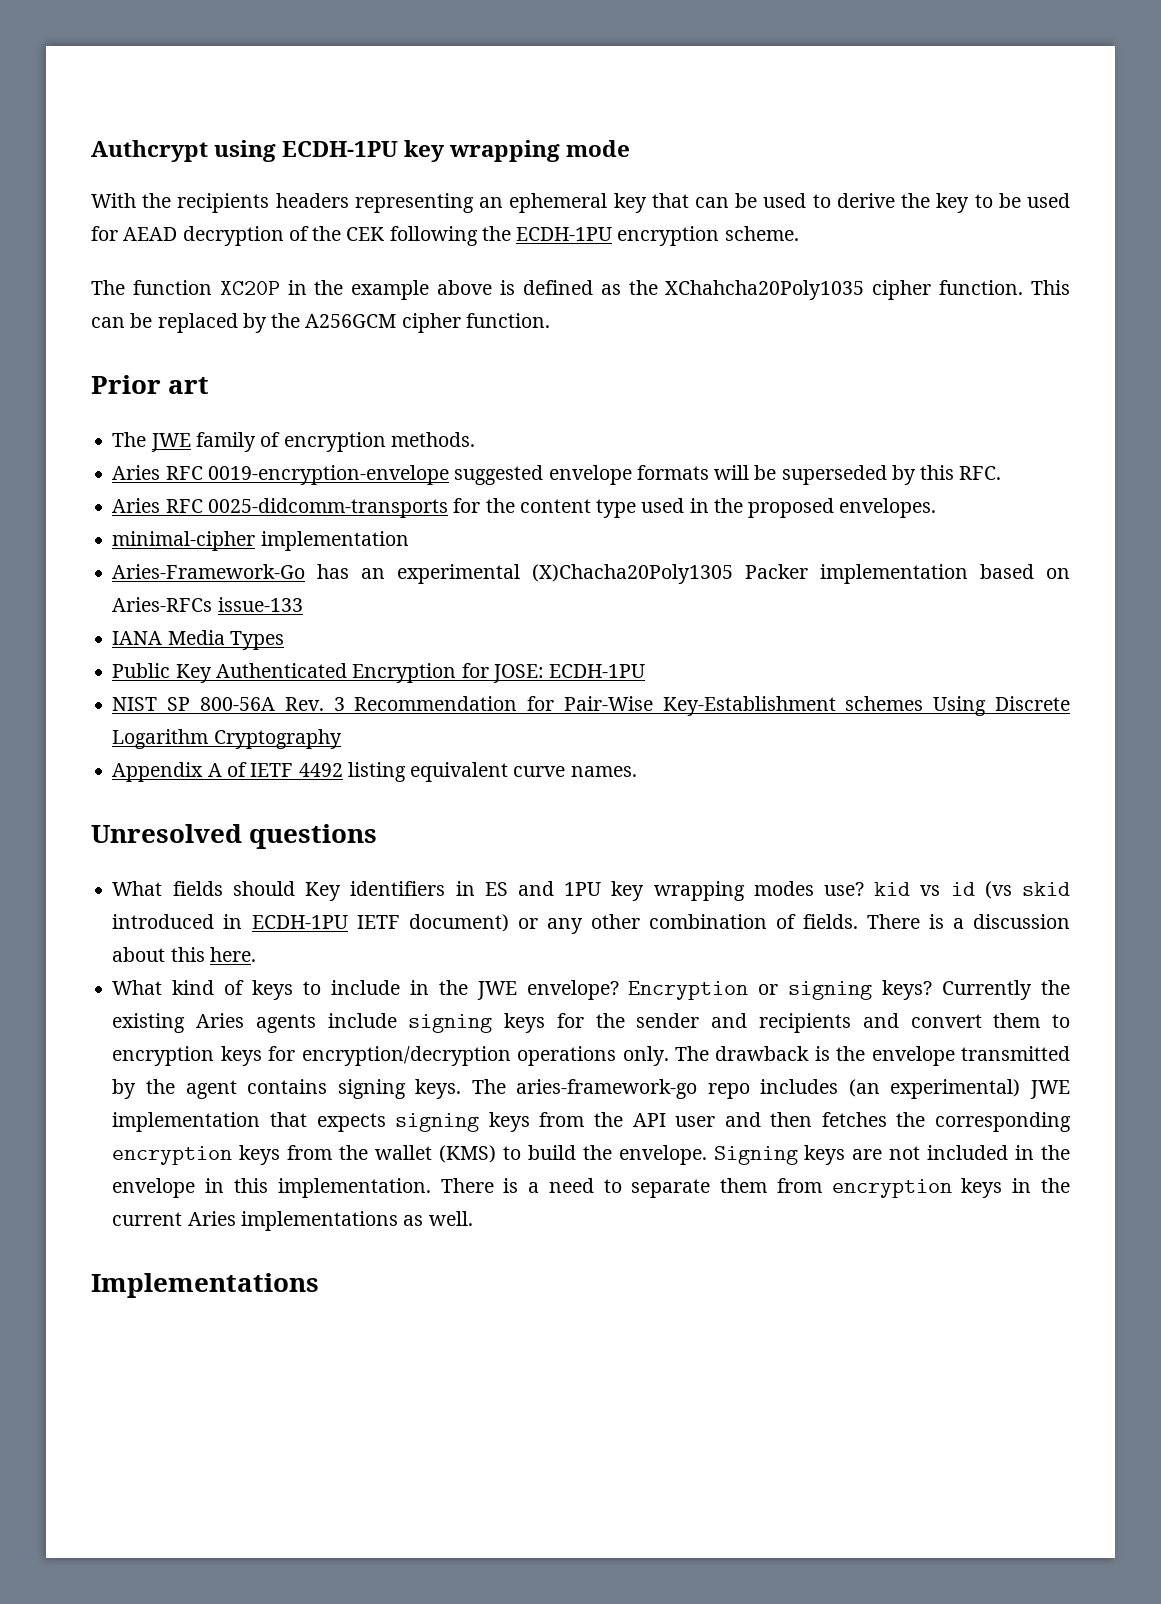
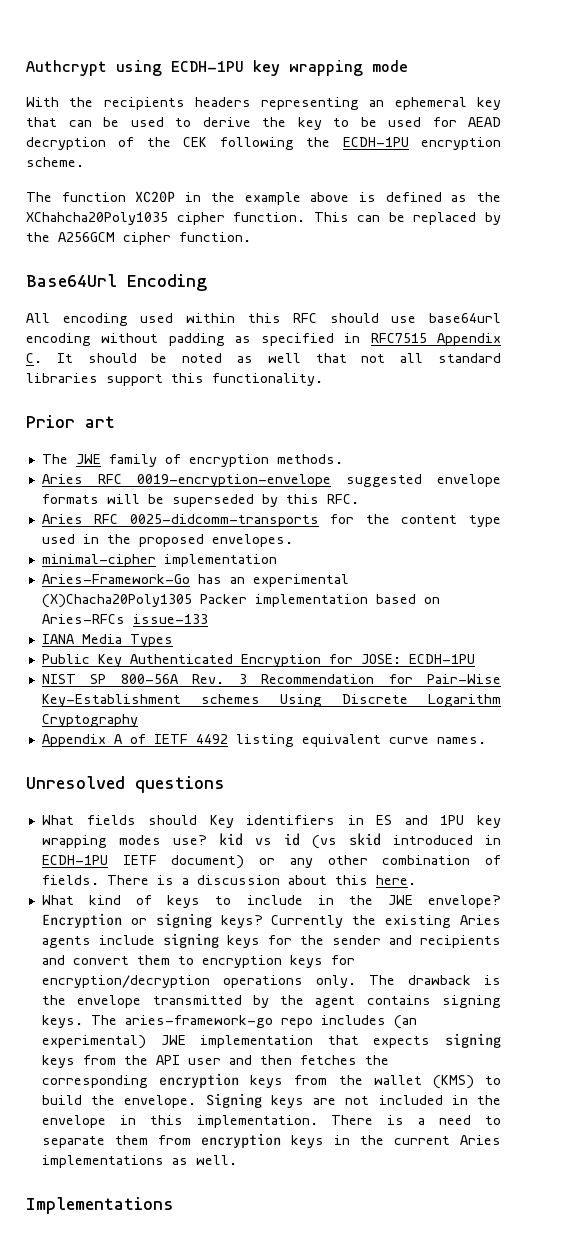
+ Base64Url Encoding
+ All encoding used within this RFC should use base64url encoding without padding as specified in RFC7515 Appendix C. It should be noted as well that not all standard libraries support this functionality.

